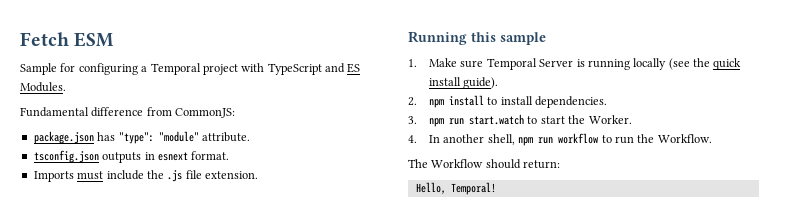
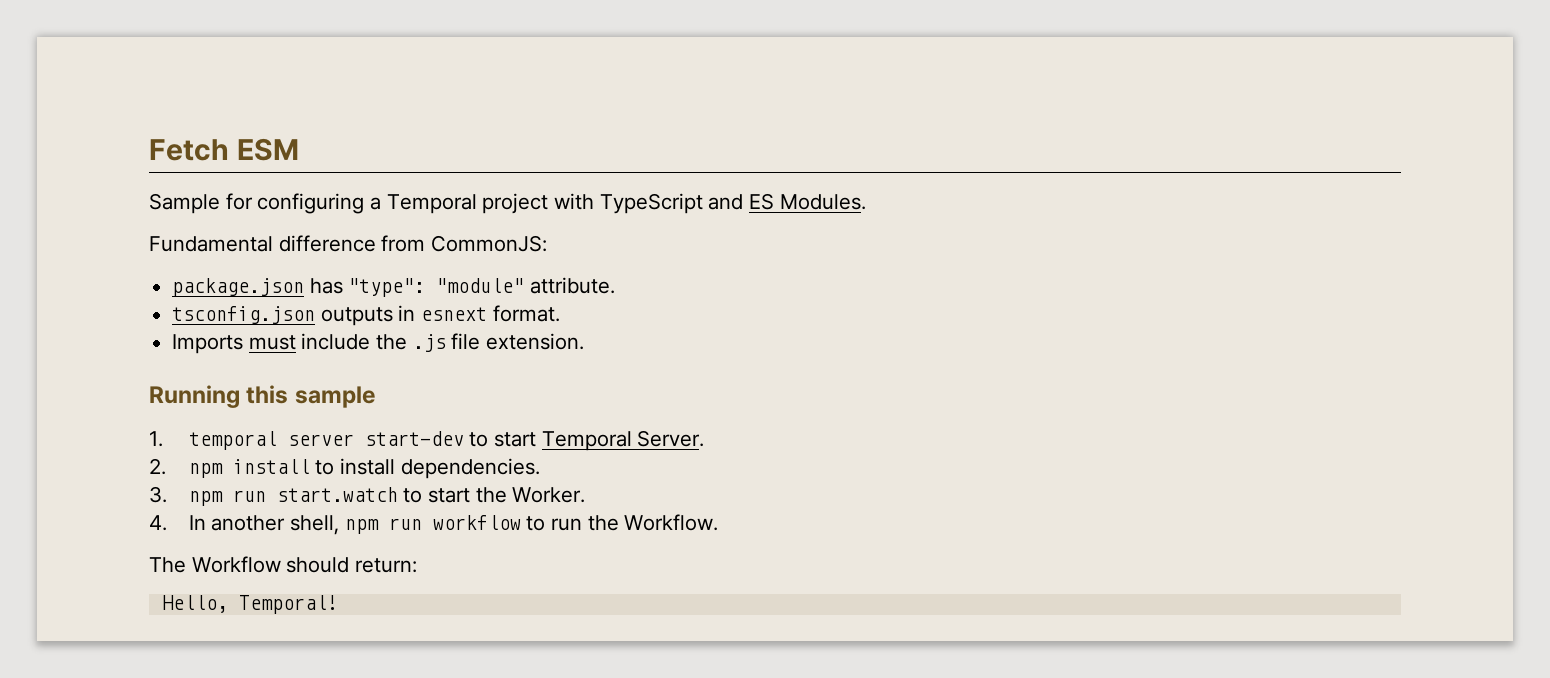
- 1. Make sure Temporal Server is running locally (see the quick install guide).
+ 1. temporal server start-dev to start Temporal Server.

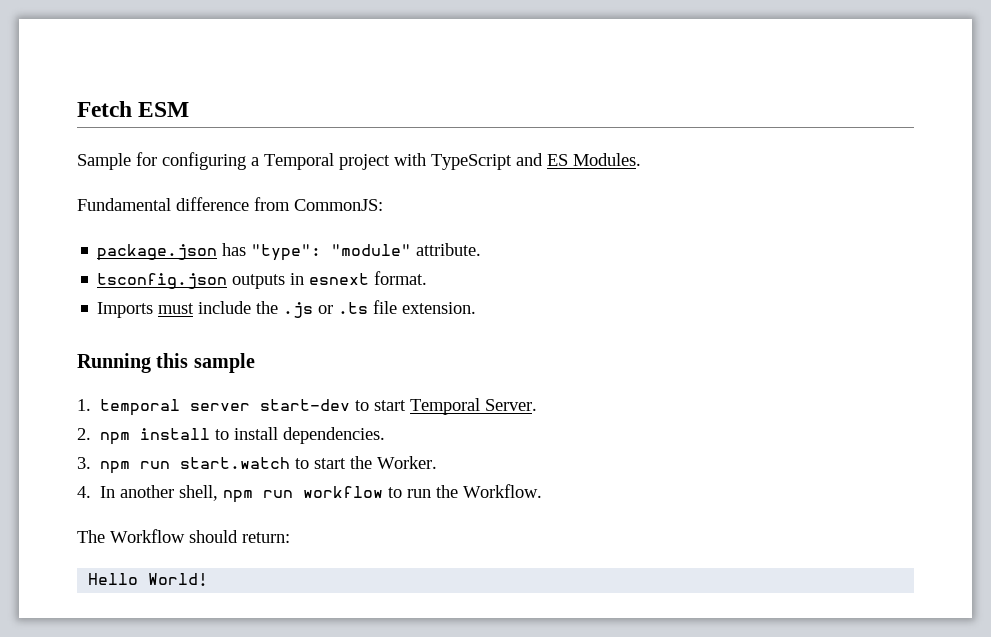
- Imports must include the .js file extension.
+ Imports must include the .js or .ts file extension.
- Hello, Temporal!
+ Hello World!

